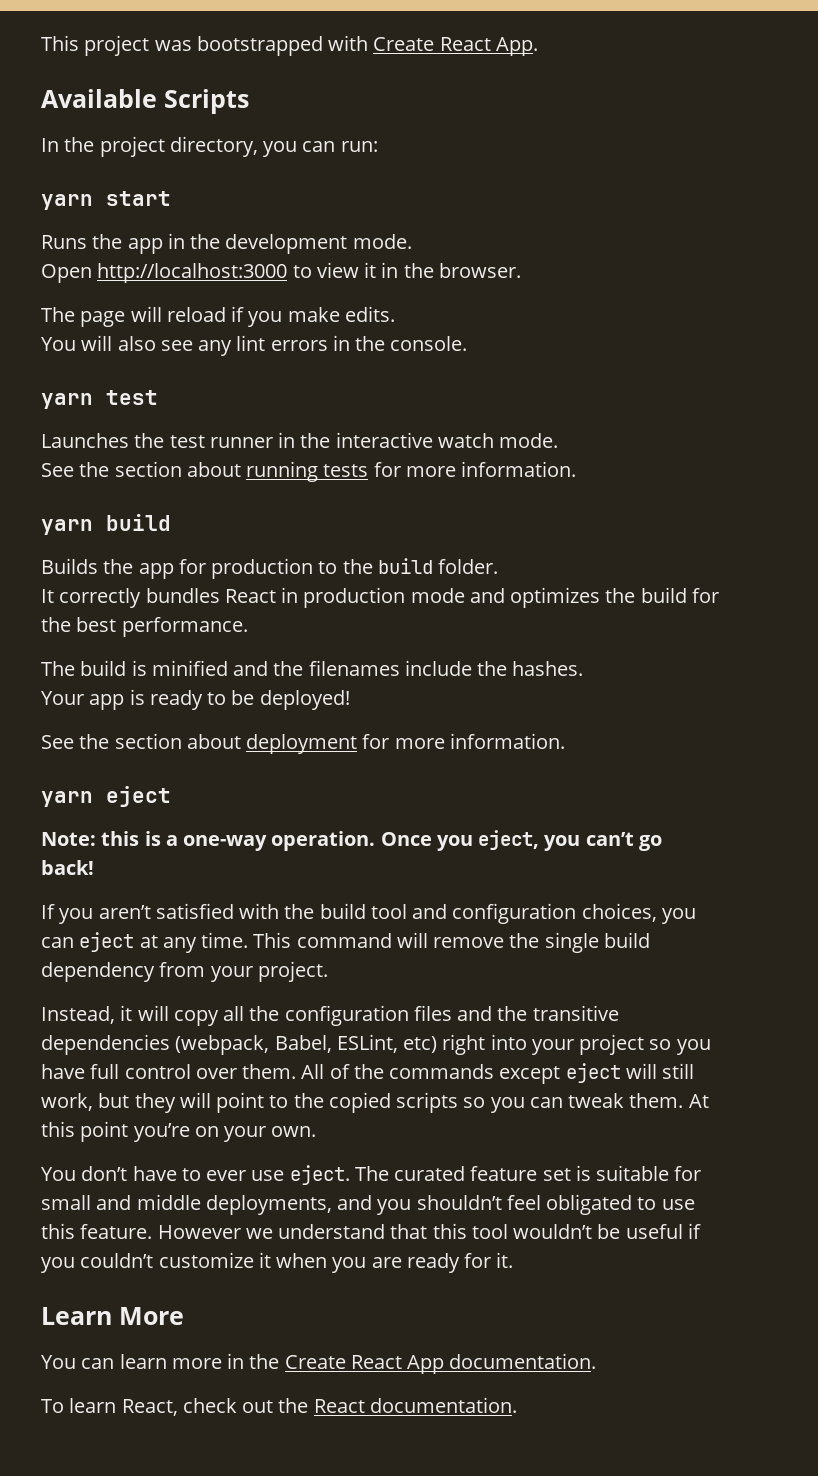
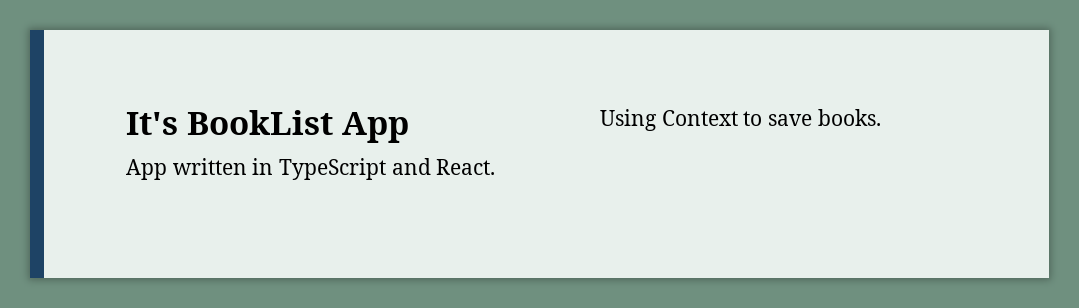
- This project was bootstrapped with Create React App.
- Available Scripts
- In the project directory, you can run:
- yarn start
- Runs the app in the development mode.
- Open http://localhost:3000 to view it in the browser.
- The page will reload if you make edits.
- You will also see any lint errors in the console.
- yarn test
- Launches the test runner in the interactive watch mode.
- See the section about running tests for more information.
- yarn build
- Builds the app for production to the build folder.
- It correctly bundles React in production mode and optimizes the build for the best performance.
- The build is minified and the filenames include the hashes.
- Your app is ready to be deployed!
- See the section about deployment for more information.
- yarn eject
- Note: this is a one-way operation. Once you eject, you can’t go back!
- If you aren’t satisfied with the build tool and configuration choices, you can eject at any time. This command will remove the single build dependency from your project.
- Instead, it will copy all the configuration files and the transitive dependencies (webpack, Babel, ESLint, etc) right into your project so you have full control over them. All of the commands except eject will still work, but they will point to the copied scripts so you can tweak them. At this point you’re on your own.
- You don’t have to ever use eject. The curated feature set is suitable for small and middle deployments, and you shouldn’t feel obligated to use this feature. However we understand that this tool wouldn’t be useful if you couldn’t customize it when you are ready for it.
- Learn More
- You can learn more in the Create React App documentation.
- To learn React, check out the React documentation.
+ It's BookList App
+ App written in TypeScript and React. Using Context to save books.

